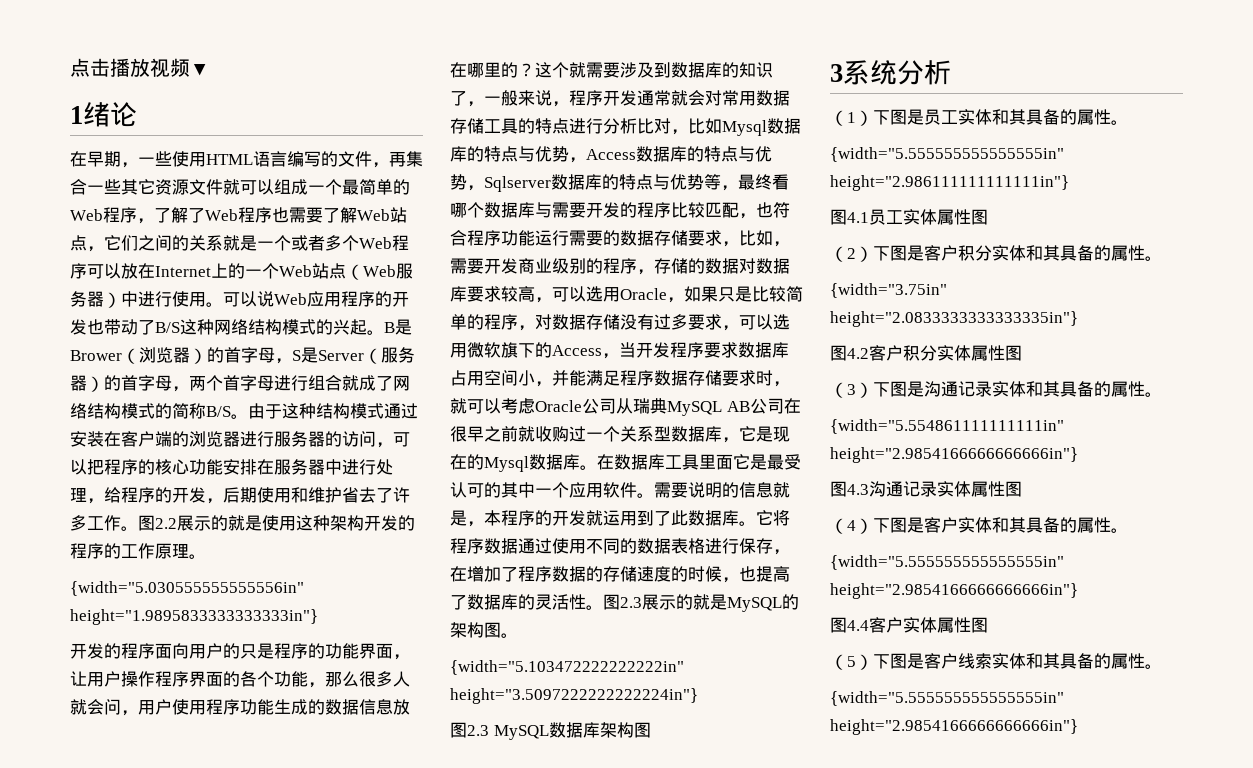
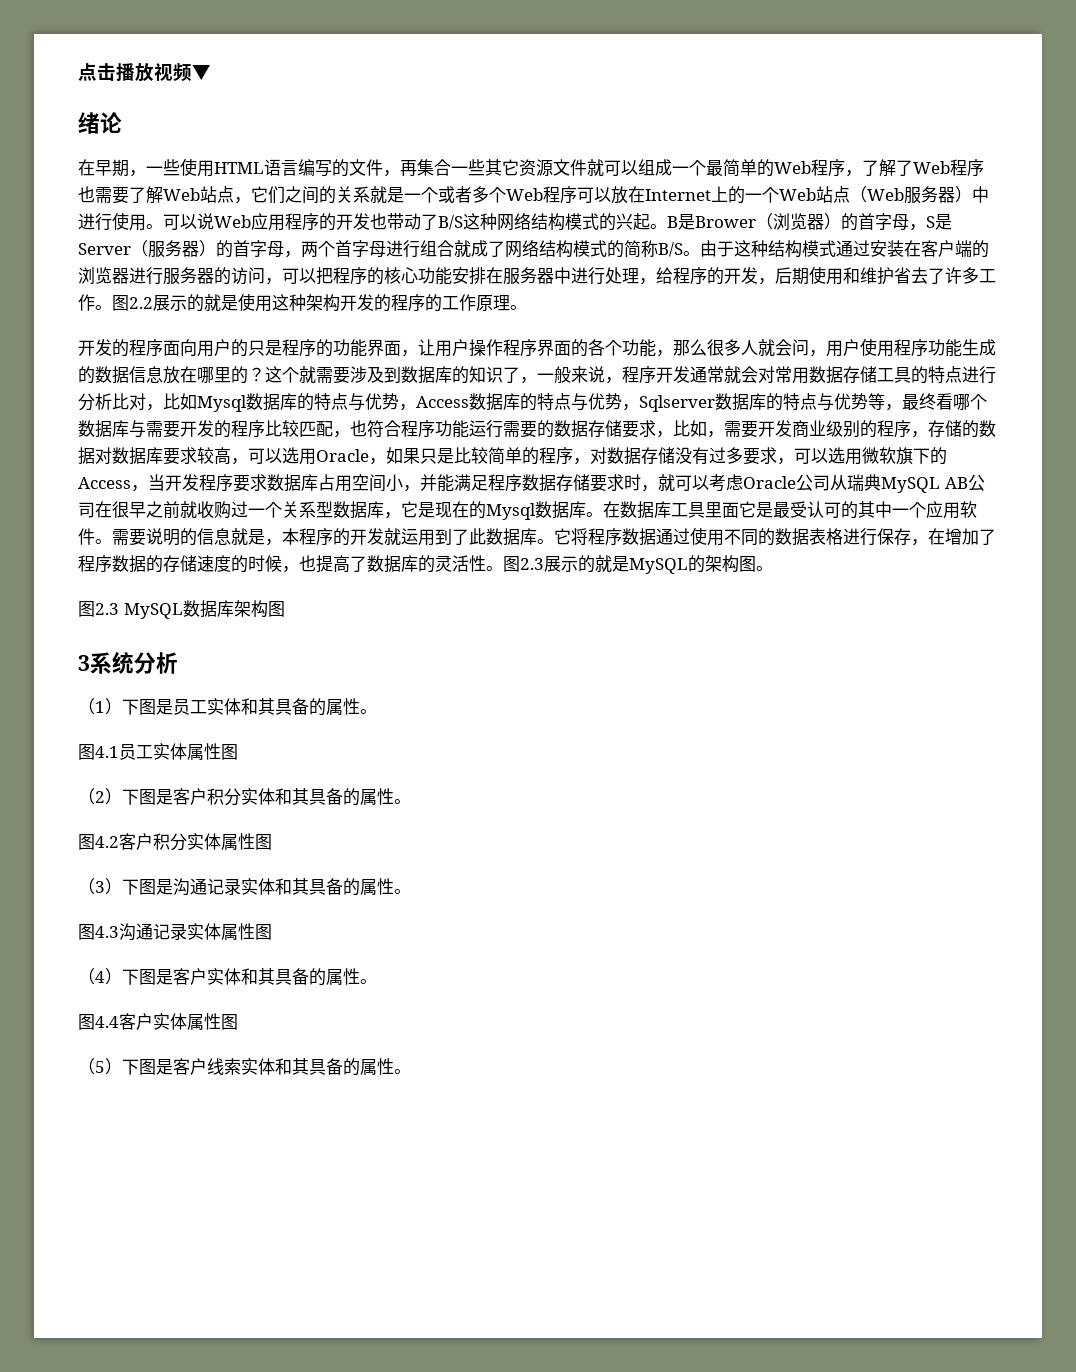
- 1绪论
+ 绪论
- {width="5.030555555555556in" height="1.9895833333333333in"}
- {width="5.103472222222222in" height="3.5097222222222224in"}
- {width="5.555555555555555in" height="2.986111111111111in"}
- {width="3.75in" height="2.0833333333333335in"}
- {width="5.554861111111111in" height="2.9854166666666666in"}
  （4）下图是客户实体和其具备的属性。
- {width="5.555555555555555in" height="2.9854166666666666in"}
  （5）下图是客户线索实体和其具备的属性。
- {width="5.555555555555555in" height="2.9854166666666666in"}

